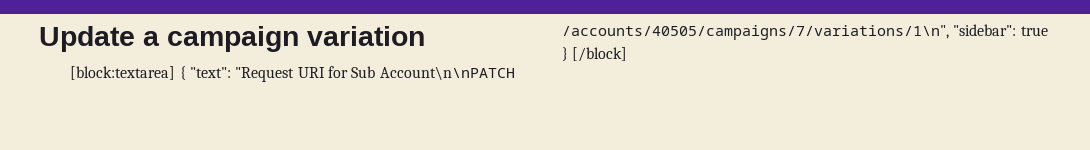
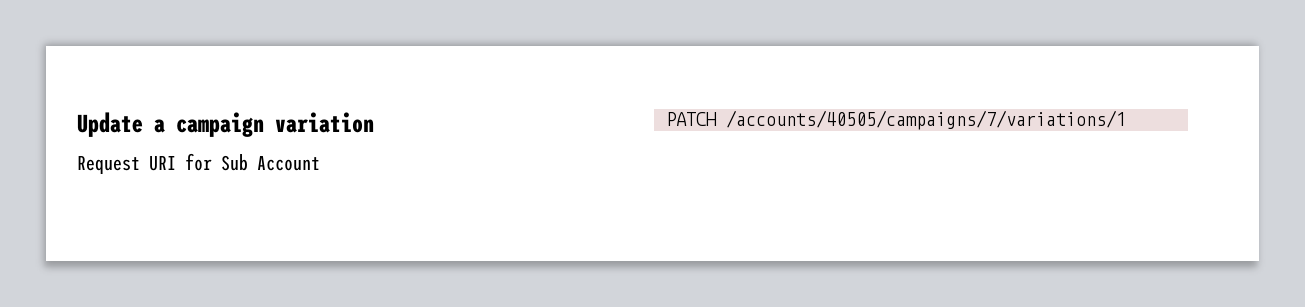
- [block:textarea] { "text": "Request URI for Sub Account\n\nPATCH /accounts/40505/campaigns/7/variations/1\n", "sidebar": true } [/block]
+ Request URI for Sub Account
+ PATCH /accounts/40505/campaigns/7/variations/1

